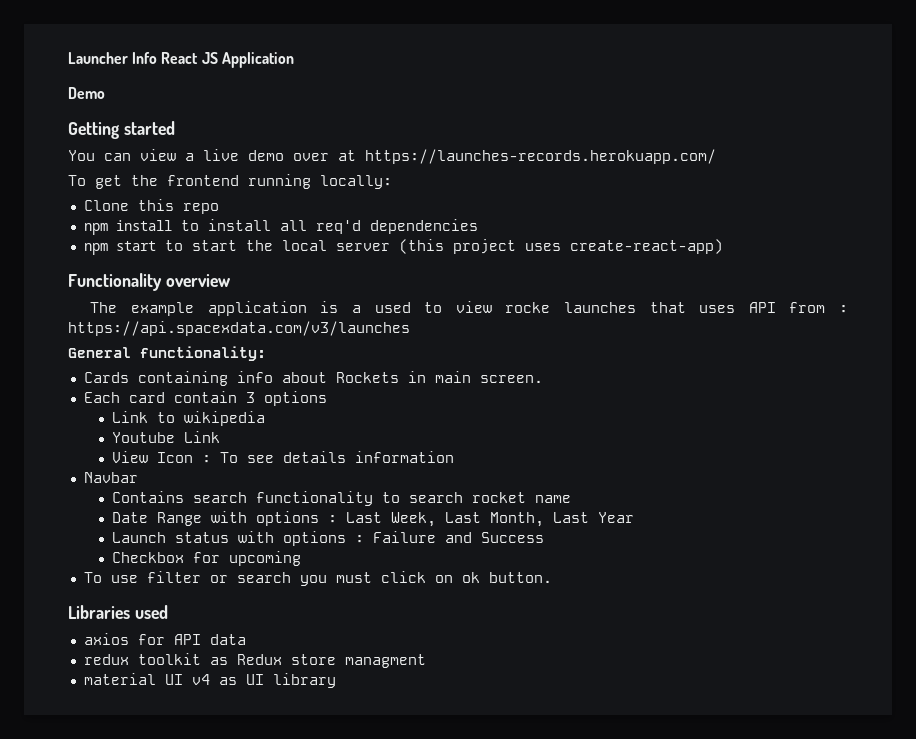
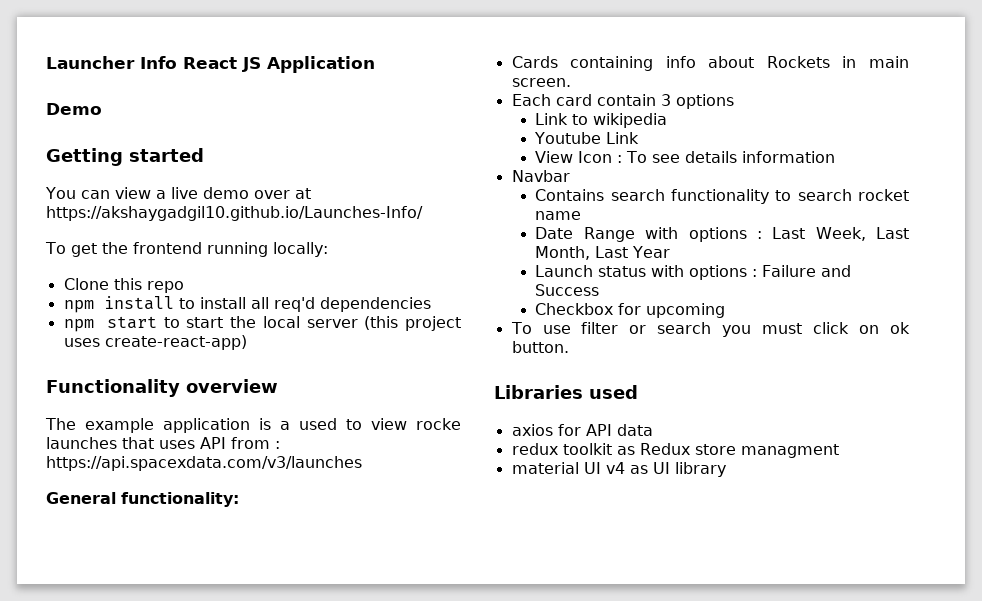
- You can view a live demo over at https://launches-records.herokuapp.com/
+ You can view a live demo over at https://akshaygadgil10.github.io/Launches-Info/

